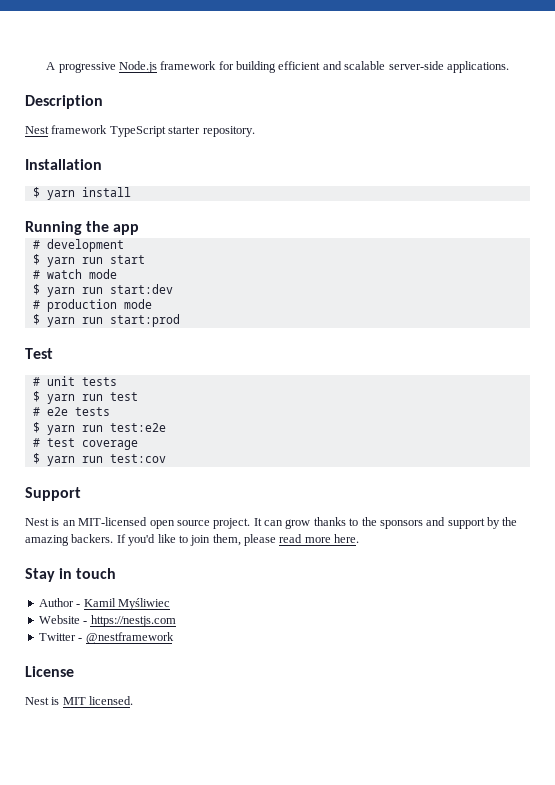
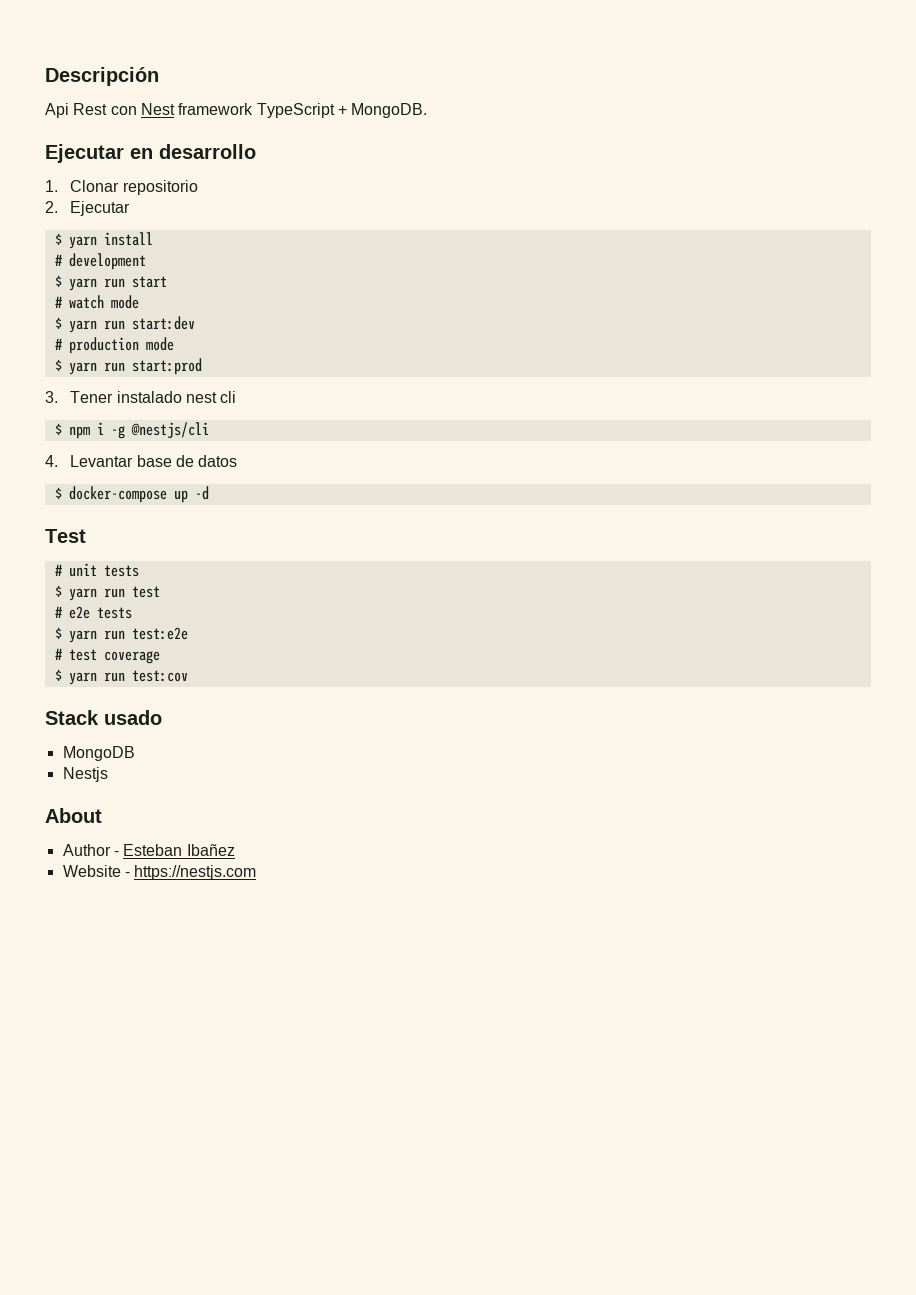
- A progressive Node.js framework for building efficient and scalable server-side applications.
- Description
- Nest framework TypeScript starter repository.
- Installation
+ Descripción
+ Api Rest con Nest framework TypeScript + MongoDB.
+ Ejecutar en desarrollo
+ 1. Clonar repositorio
+ 2. Ejecutar
- Running the app
+ 3. Tener instalado nest cli
+ $ npm i -g @nestjs/cli
+ 4. Levantar base de datos
+ $ docker-compose up -d
- Support
- Nest is an MIT-licensed open source project. It can grow thanks to the sponsors and support by the amazing backers. If you'd like to join them, please read more here.
- Stay in touch
+ Stack usado
+ MongoDB
+ Nestjs
+ About
- Author - Kamil Myśliwiec
+ Author - Esteban Ibañez
- Twitter - @nestframework
- License
- Nest is MIT licensed.

